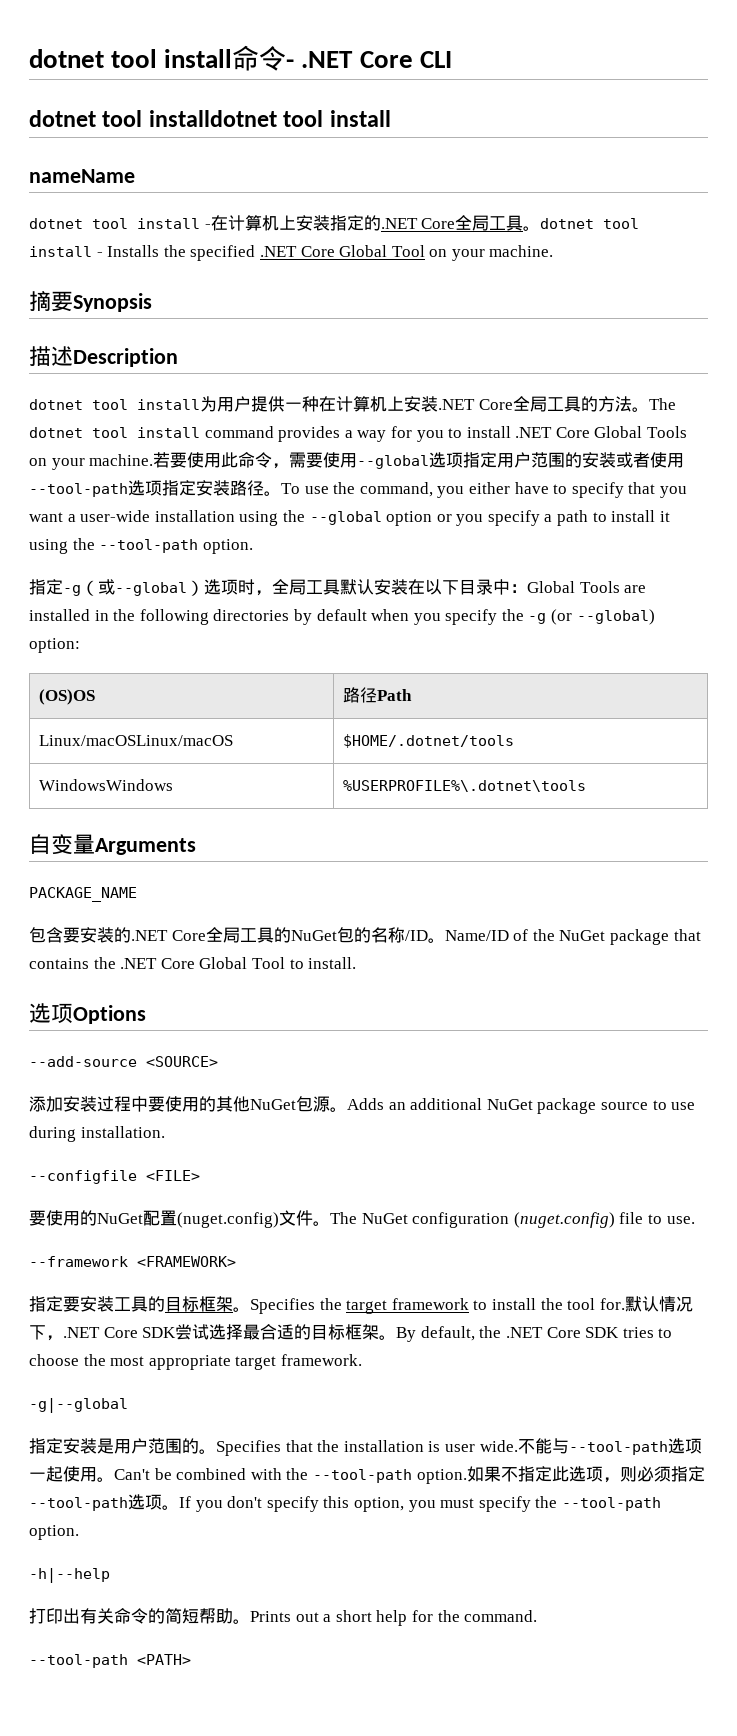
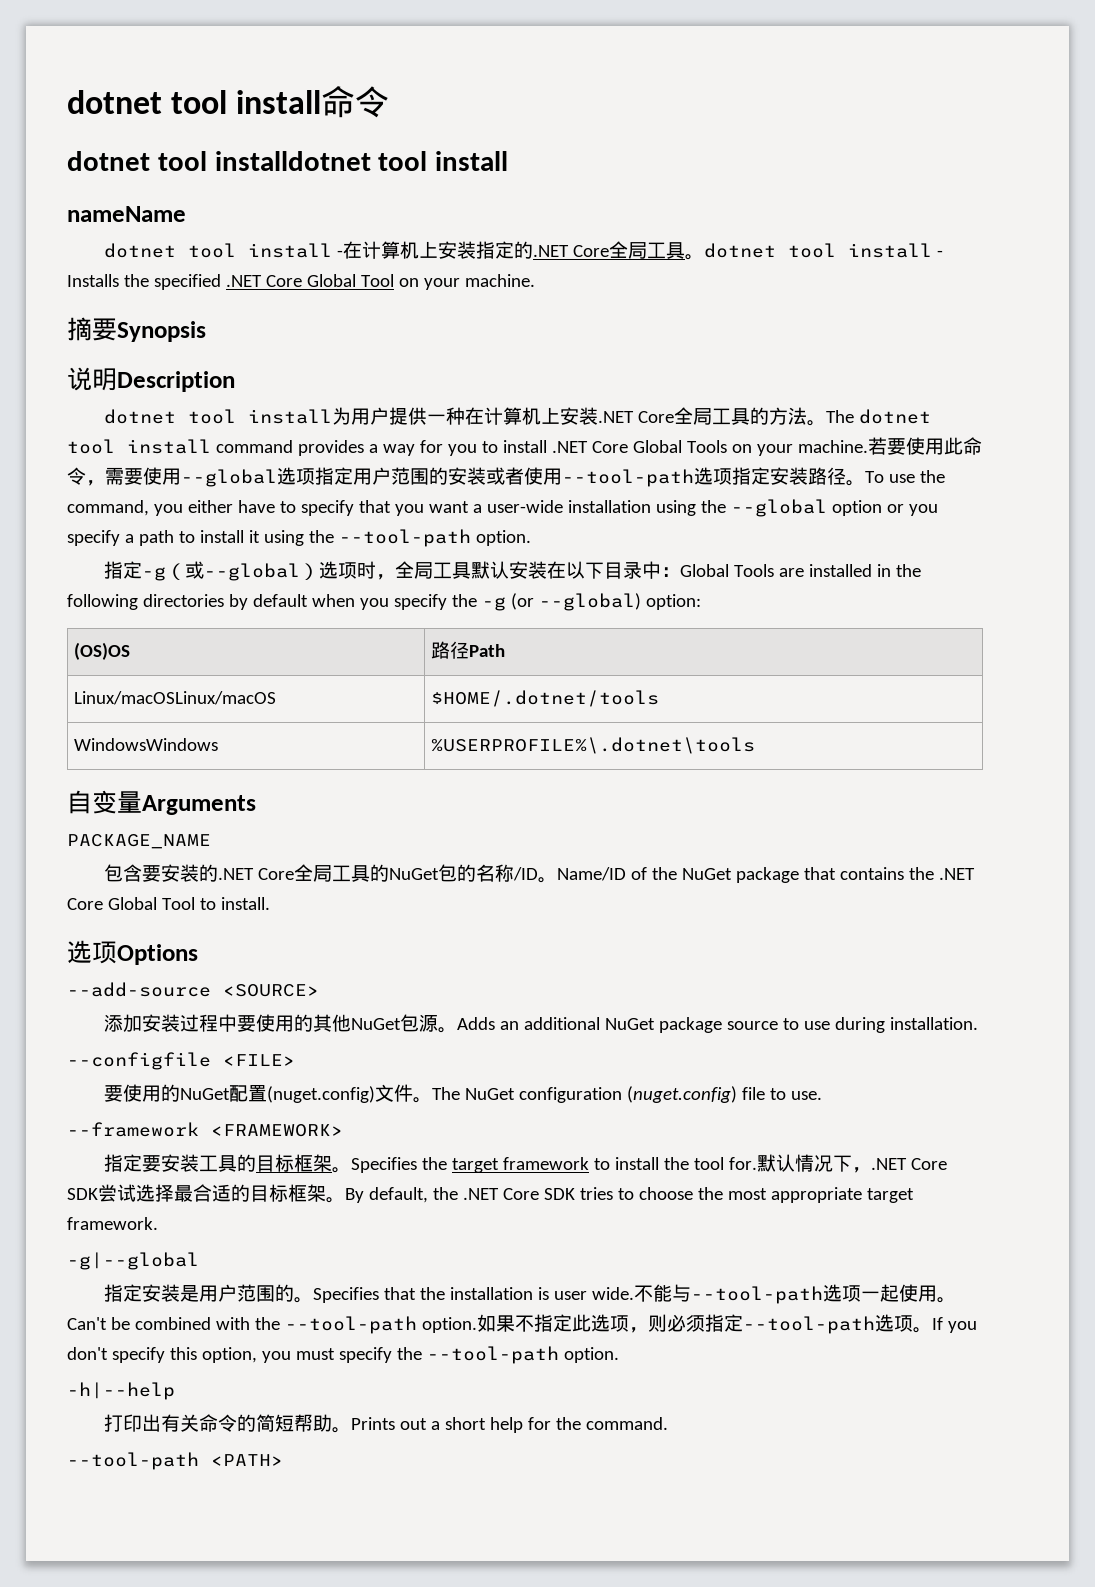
- dotnet tool install命令- .NET Core CLI
+ dotnet tool install命令
- 描述Description
+ 说明Description

